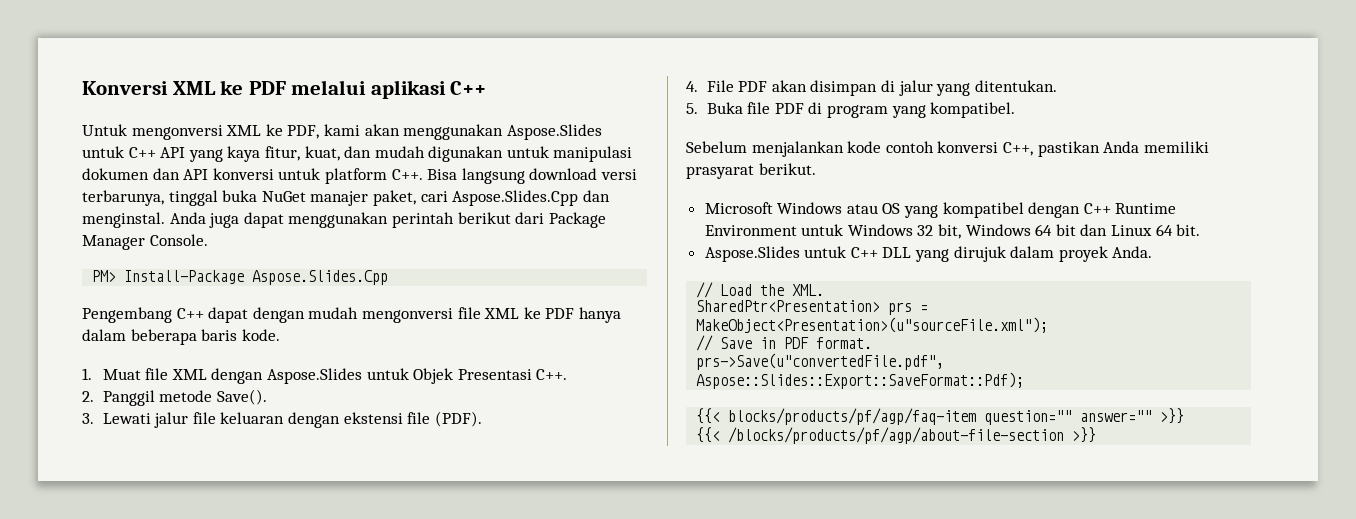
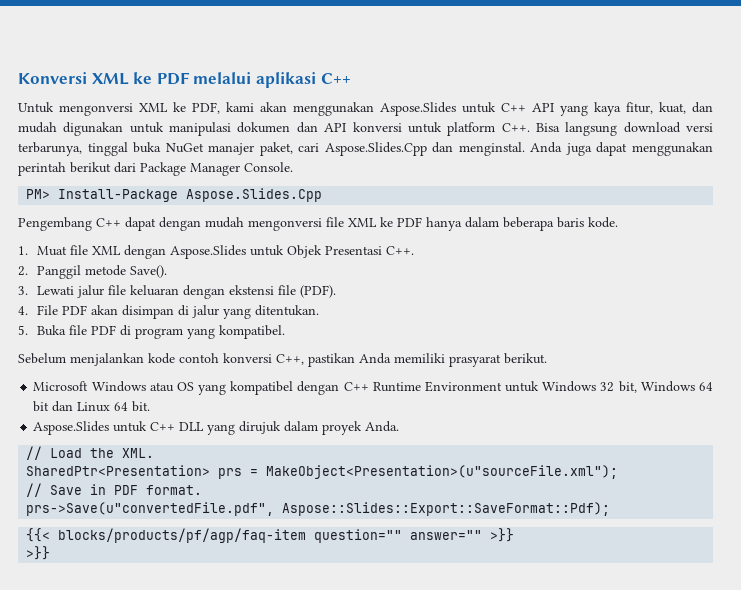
  {{< blocks/products/pf/agp/faq-item question="" answer="" >}}
- {{< /blocks/products/pf/agp/about-file-section >}}
+ >}}

